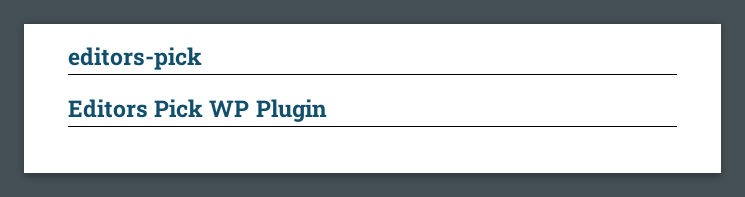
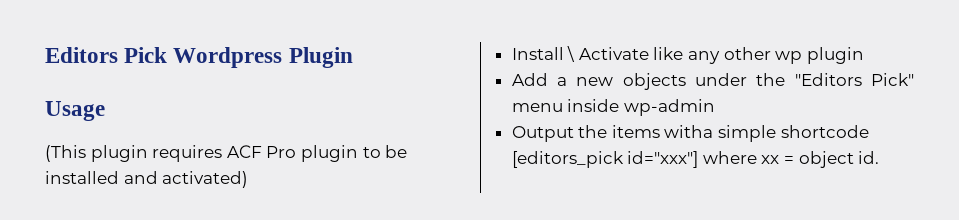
- editors-pick
- Editors Pick WP Plugin
+ Editors Pick Wordpress Plugin
+ Usage
+ (This plugin requires ACF Pro plugin to be installed and activated)
+ Install \ Activate like any other wp plugin
+ Add a new objects under the "Editors Pick" menu inside wp-admin
+ Output the items witha simple shortcode [editors_pick id="xxx"] where xx = object id.

